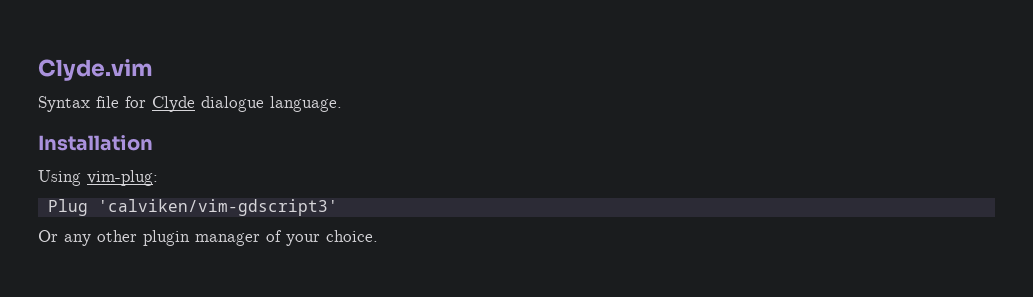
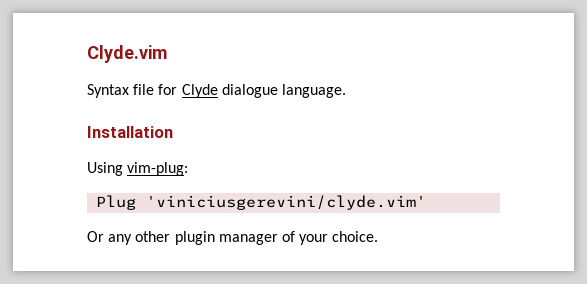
- Plug 'calviken/vim-gdscript3'
+ Plug 'viniciusgerevini/clyde.vim'

